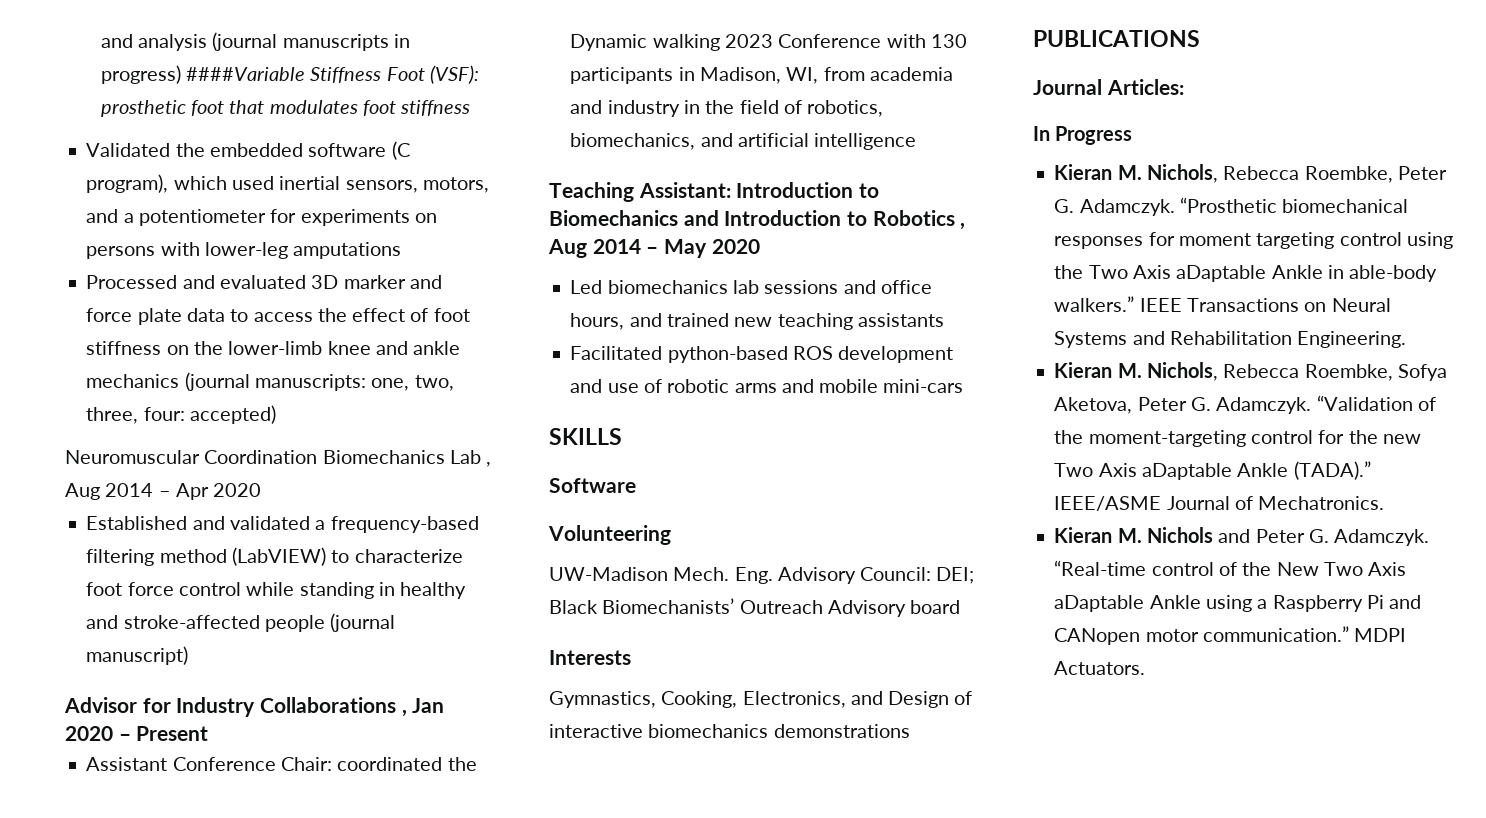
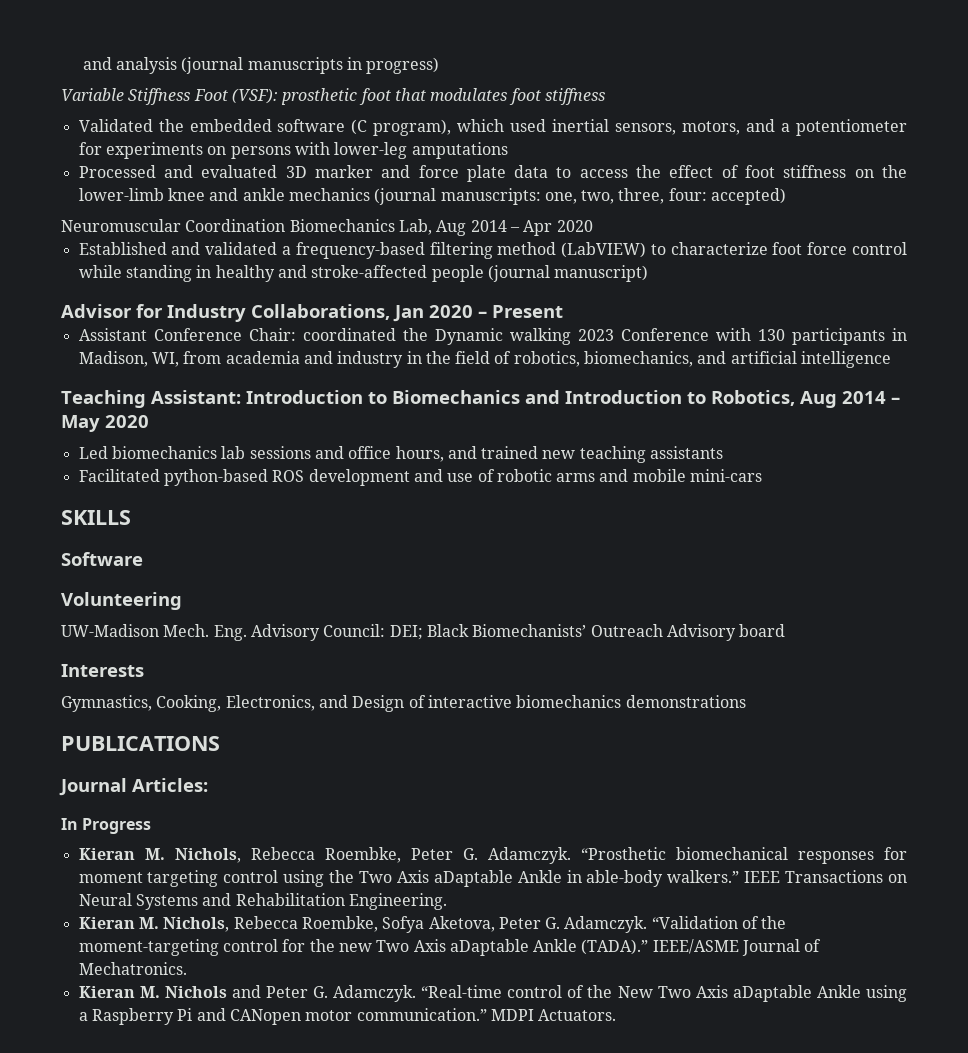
- and analysis (journal manuscripts in progress) ####Variable Stiffness Foot (VSF): prosthetic foot that modulates foot stiffness
+ and analysis (journal manuscripts in progress)
+ Variable Stiffness Foot (VSF): prosthetic foot that modulates foot stiffness
- Neuromuscular Coordination Biomechanics Lab , Aug 2014 – Apr 2020
+ Neuromuscular Coordination Biomechanics Lab, Aug 2014 – Apr 2020
- Advisor for Industry Collaborations , Jan 2020 – Present
+ Advisor for Industry Collaborations, Jan 2020 – Present
- Teaching Assistant: Introduction to Biomechanics and Introduction to Robotics , Aug 2014 – May 2020
+ Teaching Assistant: Introduction to Biomechanics and Introduction to Robotics, Aug 2014 – May 2020

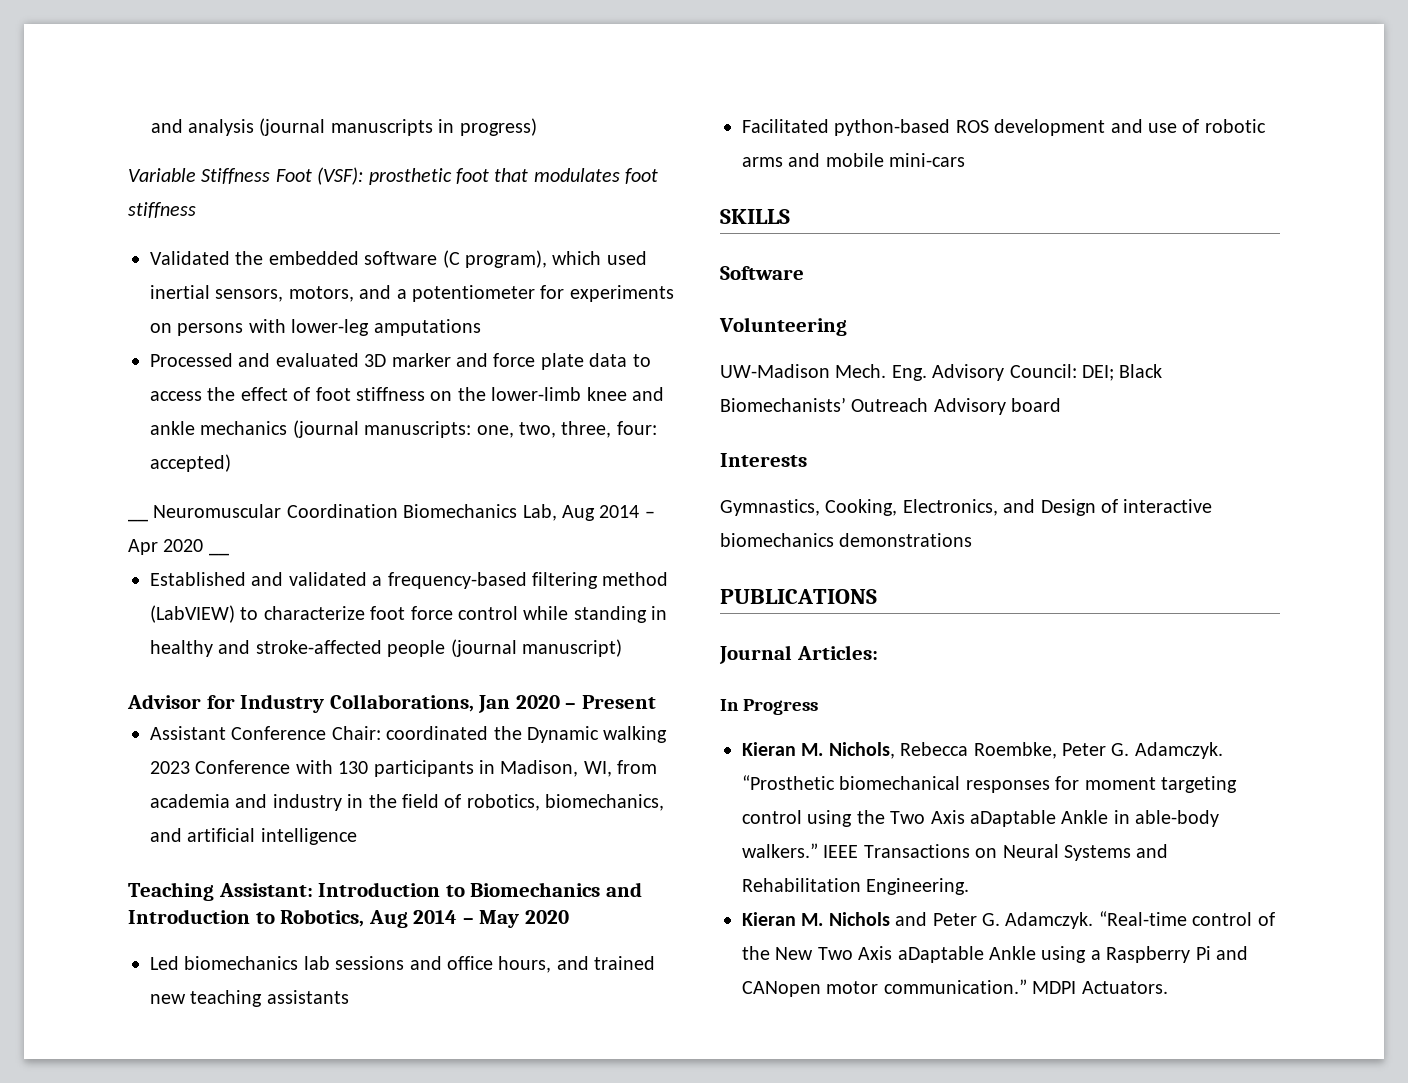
- Neuromuscular Coordination Biomechanics Lab, Aug 2014 – Apr 2020
+ __ Neuromuscular Coordination Biomechanics Lab, Aug 2014 – Apr 2020 __
- Kieran M. Nichols, Rebecca Roembke, Sofya Aketova, Peter G. Adamczyk. “Validation of the moment-targeting control for the new Two Axis aDaptable Ankle (TADA).” IEEE/ASME Journal of Mechatronics.

